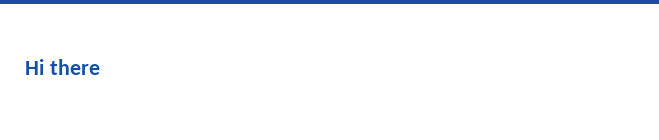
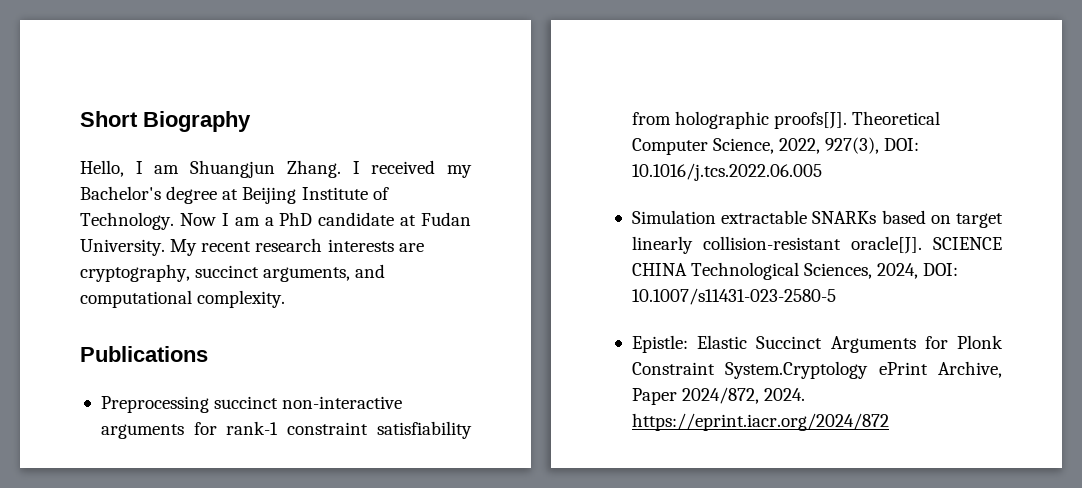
- Hi there
+ Short Biography
+ Hello, I am Shuangjun Zhang. I received my Bachelor's degree at Beijing Institute of Technology. Now I am a PhD candidate at Fudan University. My recent research interests are cryptography, succinct arguments, and computational complexity.
+ Publications
+ Preprocessing succinct non-interactive arguments for rank-1 constraint satisfiability from holographic proofs[J]. Theoretical Computer Science, 2022, 927(3), DOI: 10.1016/j.tcs.2022.06.005
+ Simulation extractable SNARKs based on target linearly collision-resistant oracle[J]. SCIENCE CHINA Technological Sciences, 2024, DOI: 10.1007/s11431-023-2580-5
+ Epistle: Elastic Succinct Arguments for Plonk Constraint System.Cryptology ePrint Archive, Paper 2024/872, 2024. https://eprint.iacr.org/2024/872

